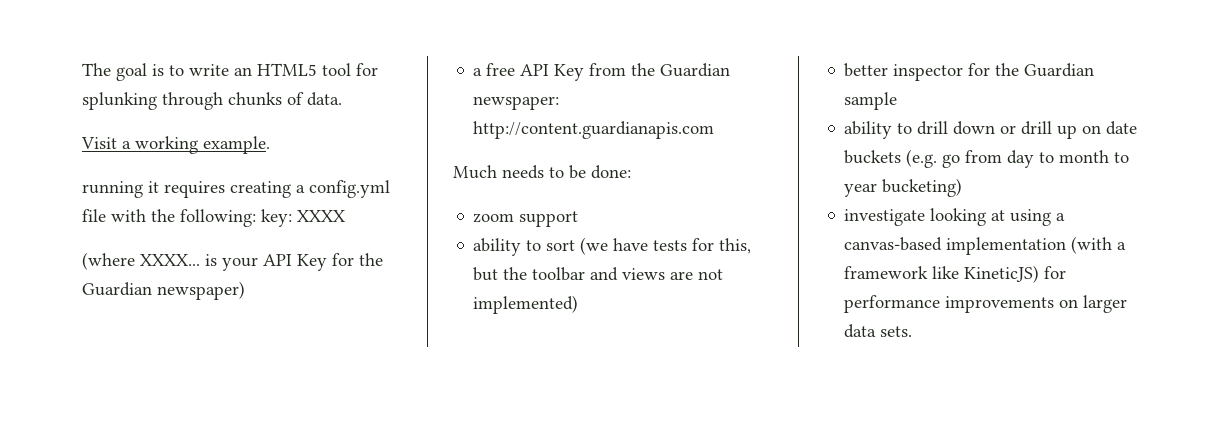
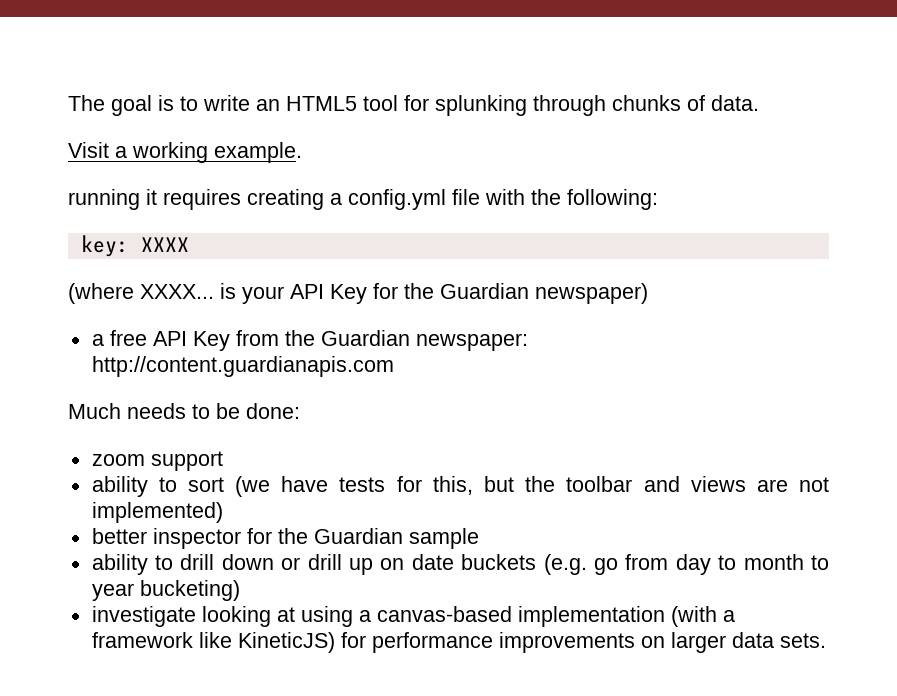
- running it requires creating a config.yml file with the following: key: XXXX
+ running it requires creating a config.yml file with the following:
+ key: XXXX

